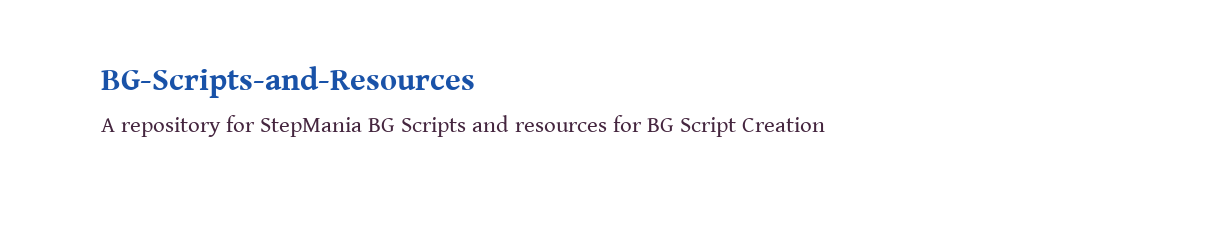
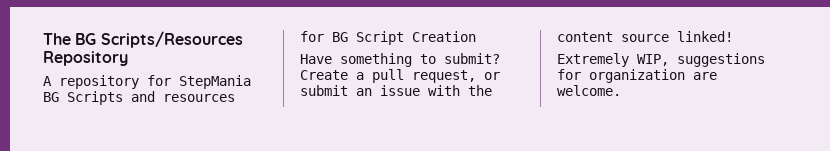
- BG-Scripts-and-Resources
+ The BG Scripts/Resources Repository
+ Have something to submit? Create a pull request, or submit an issue with the content source linked!
+ Extremely WIP, suggestions for organization are welcome.

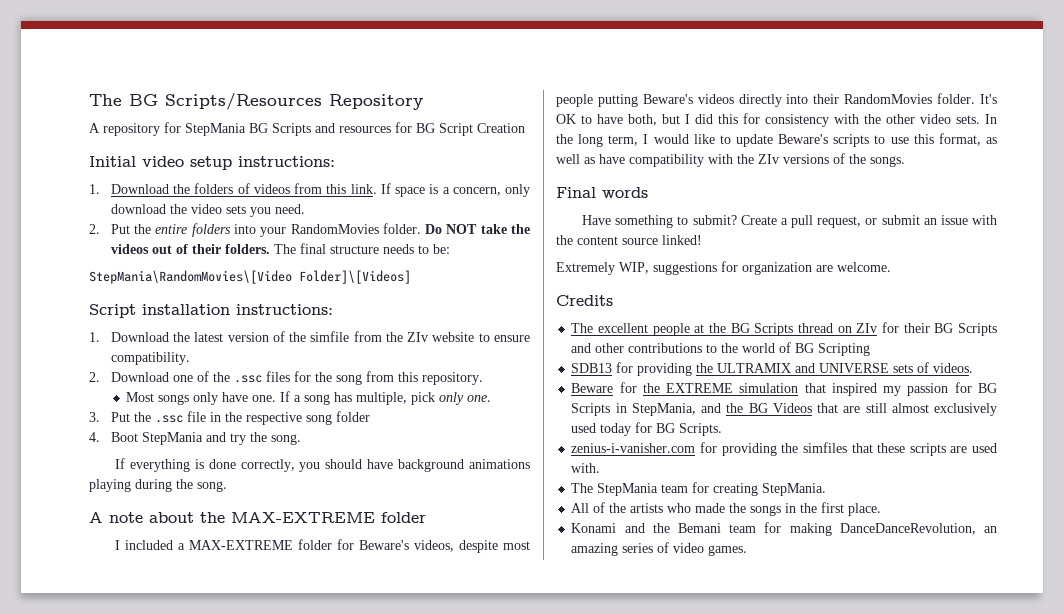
+ Initial video setup instructions:
+ 1. Download the folders of videos from this link. If space is a concern, only download the video sets you need.
+ 2. Put the entire folders into your RandomMovies folder. Do NOT take the videos out of their folders. The final structure needs to be:
+ StepMania\RandomMovies\[Video Folder]\[Videos]
+ Script installation instructions:
+ 1. Download the latest version of the simfile from the ZIv website to ensure compatibility.
+ 2. Download one of the .ssc files for the song from this repository.
+ Most songs only have one. If a song has multiple, pick only one.
+ 3. Put the .ssc file in the respective song folder
+ 4. Boot StepMania and try the song.
+ If everything is done correctly, you should have background animations playing during the song.
+ A note about the MAX-EXTREME folder
+ I included a MAX-EXTREME folder for Beware's videos, despite most people putting Beware's videos directly into their RandomMovies folder. It's OK to have both, but I did this for consistency with the other video sets. In the long term, I would like to update Beware's scripts to use this format, as well as have compatibility with the ZIv versions of the songs.
+ Final words
+ Credits
+ The excellent people at the BG Scripts thread on ZIv for their BG Scripts and other contributions to the world of BG Scripting
+ SDB13 for providing the ULTRAMIX and UNIVERSE sets of videos.
+ Beware for the EXTREME simulation that inspired my passion for BG Scripts in StepMania, and the BG Videos that are still almost exclusively used today for BG Scripts.
+ zenius-i-vanisher.com for providing the simfiles that these scripts are used with.
+ The StepMania team for creating StepMania.
+ All of the artists who made the songs in the first place.
+ Konami and the Bemani team for making DanceDanceRevolution, an amazing series of video games.

